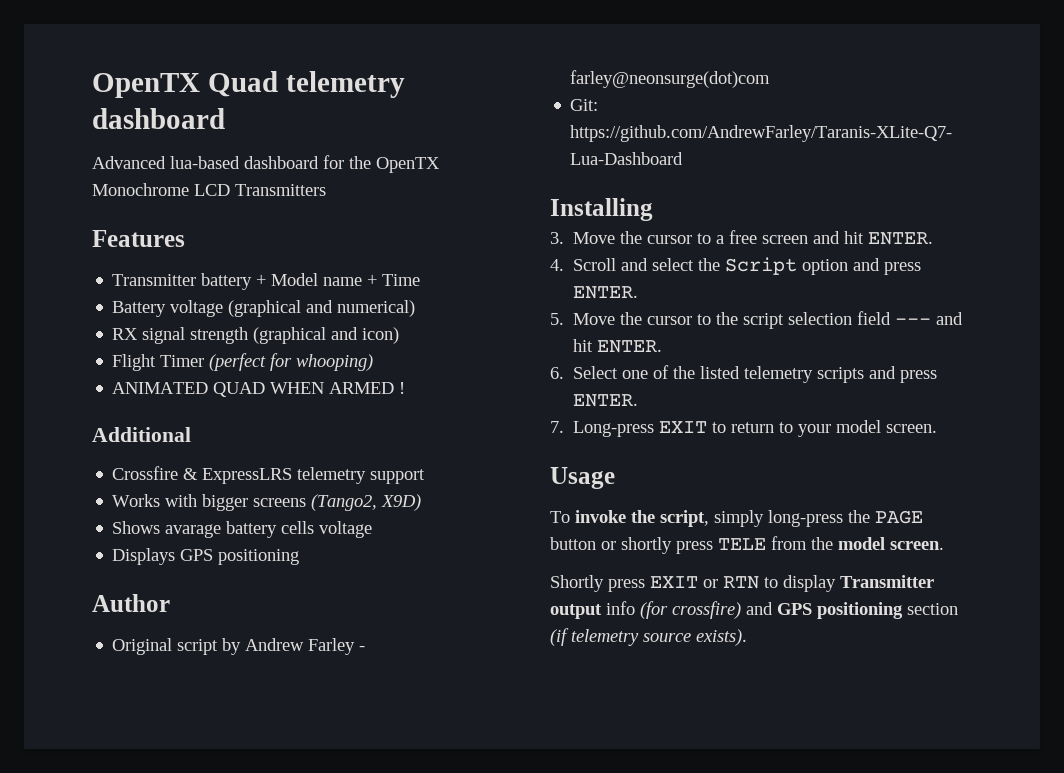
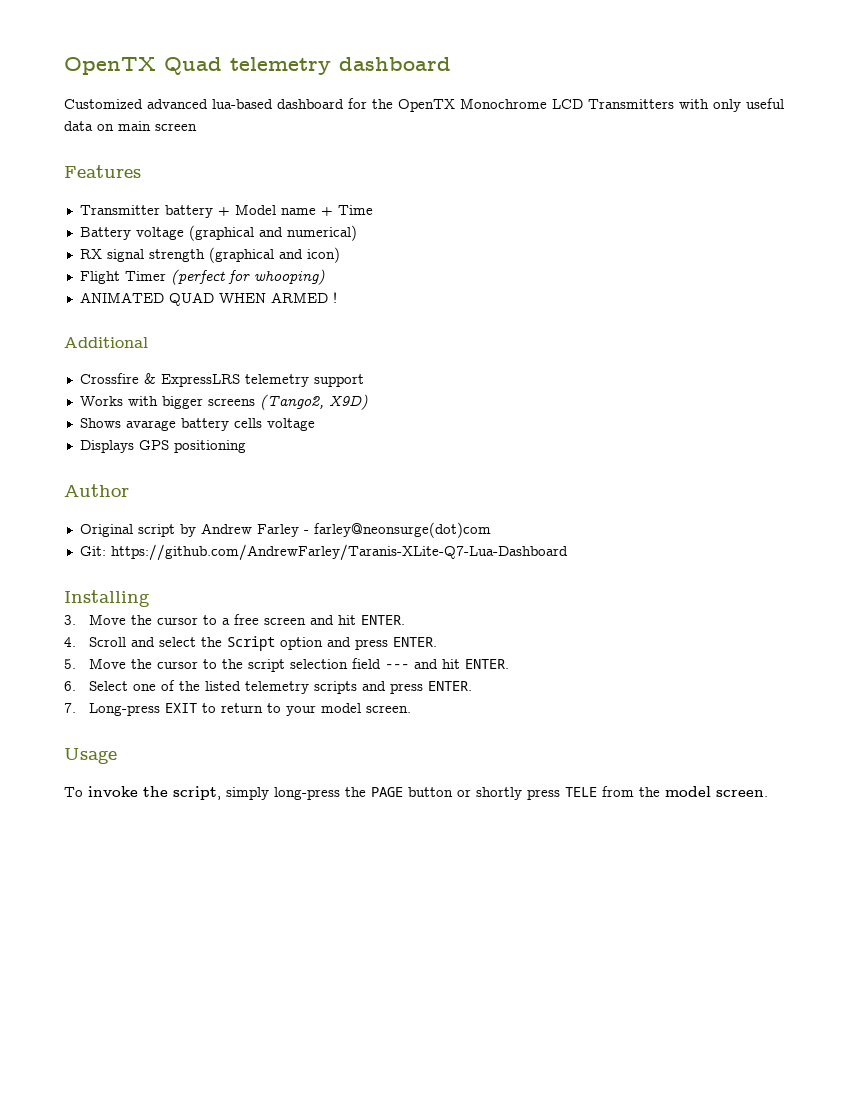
- Advanced lua-based dashboard for the OpenTX Monochrome LCD Transmitters
+ Customized advanced lua-based dashboard for the OpenTX Monochrome LCD Transmitters with only useful data on main screen
- Shortly press EXIT or RTN to display Transmitter output info (for crossfire) and GPS positioning section (if telemetry source exists).

